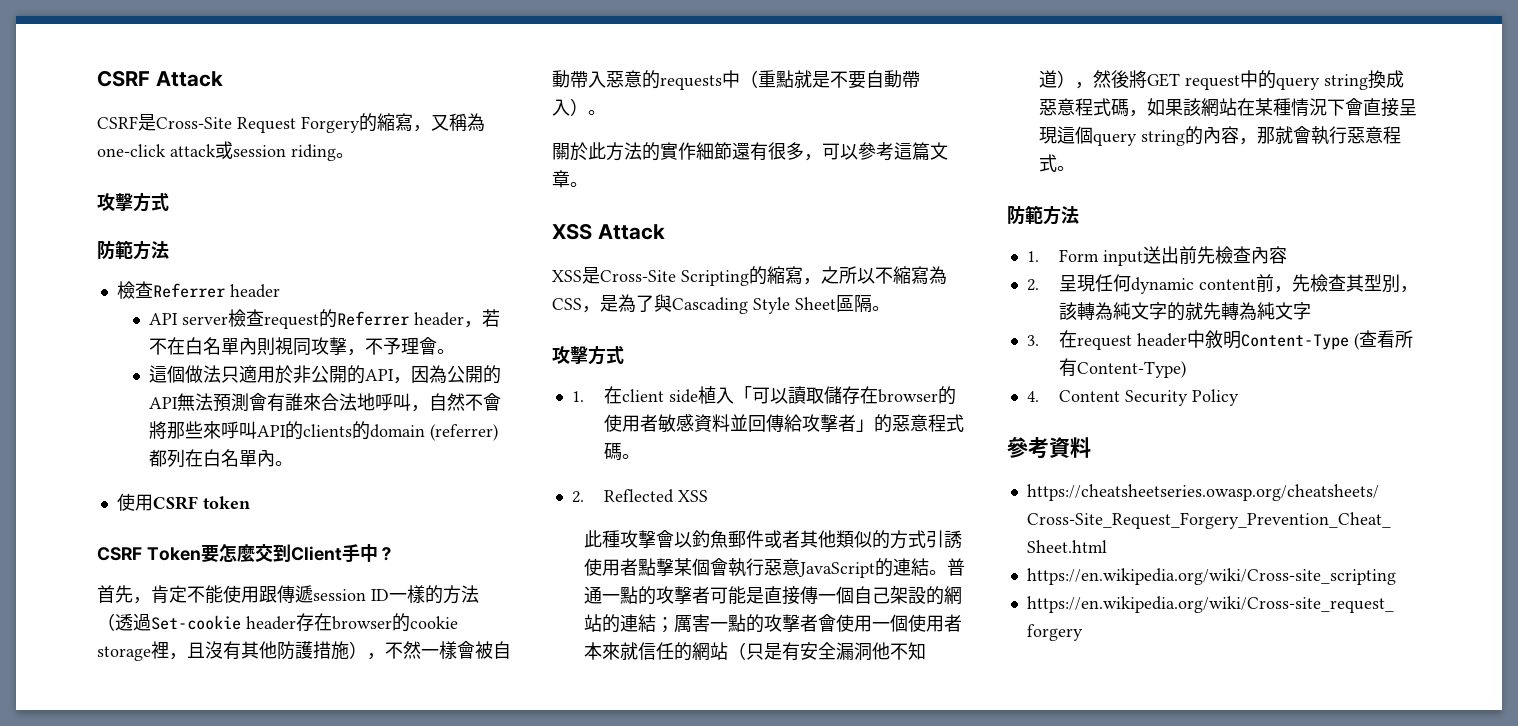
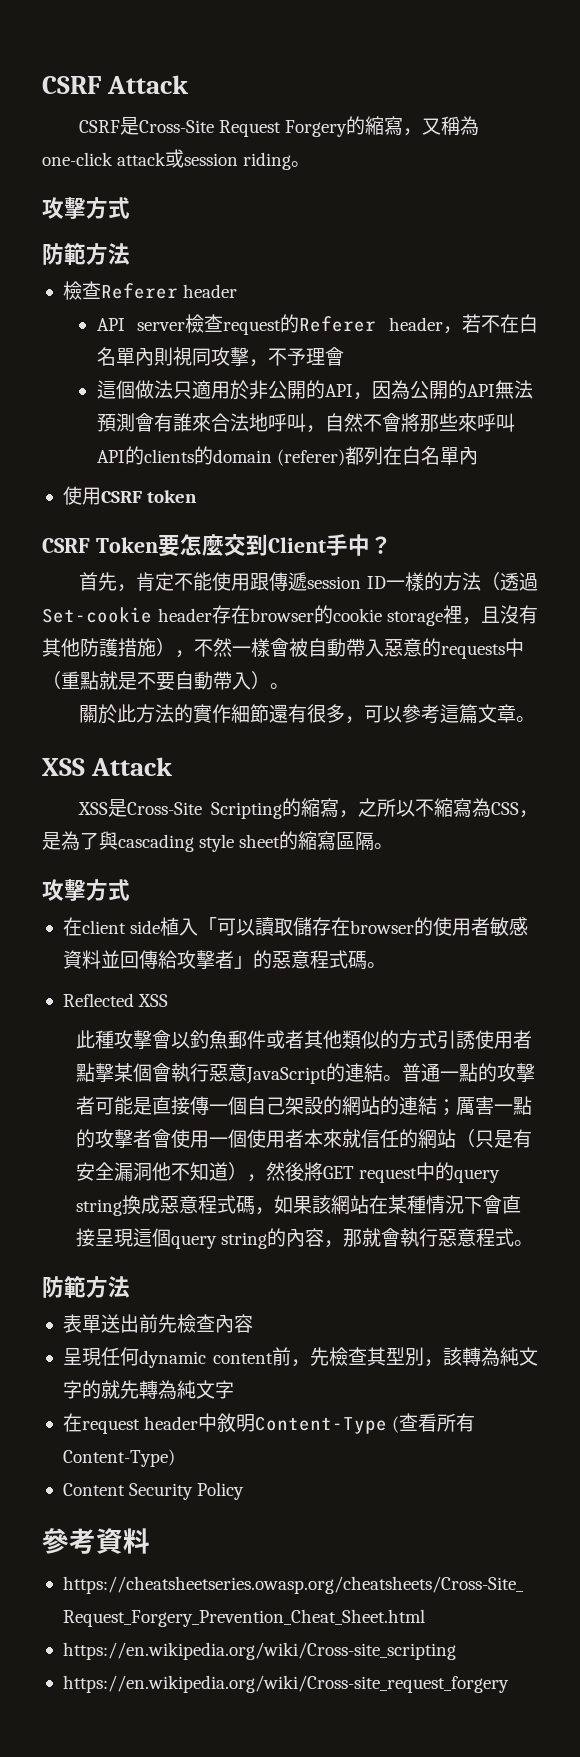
- 檢查Referrer header
+ 檢查Referer header
- API server檢查request的Referrer header，若不在白名單內則視同攻擊，不予理會。
+ API server檢查request的Referer header，若不在白名單內則視同攻擊，不予理會
- 這個做法只適用於非公開的API，因為公開的API無法預測會有誰來合法地呼叫，自然不會將那些來呼叫API的clients的domain (referrer)都列在白名單內。
+ 這個做法只適用於非公開的API，因為公開的API無法預測會有誰來合法地呼叫，自然不會將那些來呼叫API的clients的domain (referer)都列在白名單內
- XSS是Cross-Site Scripting的縮寫，之所以不縮寫為CSS，是為了與Cascading Style Sheet區隔。
+ XSS是Cross-Site Scripting的縮寫，之所以不縮寫為CSS，是為了與cascading style sheet的縮寫區隔。
- 1.在client side植入「可以讀取儲存在browser的使用者敏感資料並回傳給攻擊者」的惡意程式碼。
+ 在client side植入「可以讀取儲存在browser的使用者敏感資料並回傳給攻擊者」的惡意程式碼。
- 2. Reflected XSS
+ Reflected XSS
- 1. Form input送出前先檢查內容
+ 表單送出前先檢查內容
- 2.呈現任何dynamic content前，先檢查其型別，該轉為純文字的就先轉為純文字
+ 呈現任何dynamic content前，先檢查其型別，該轉為純文字的就先轉為純文字
- 3.在request header中敘明Content-Type (查看所有Content-Type)
+ 在request header中敘明Content-Type (查看所有Content-Type)
- 4. Content Security Policy
+ Content Security Policy

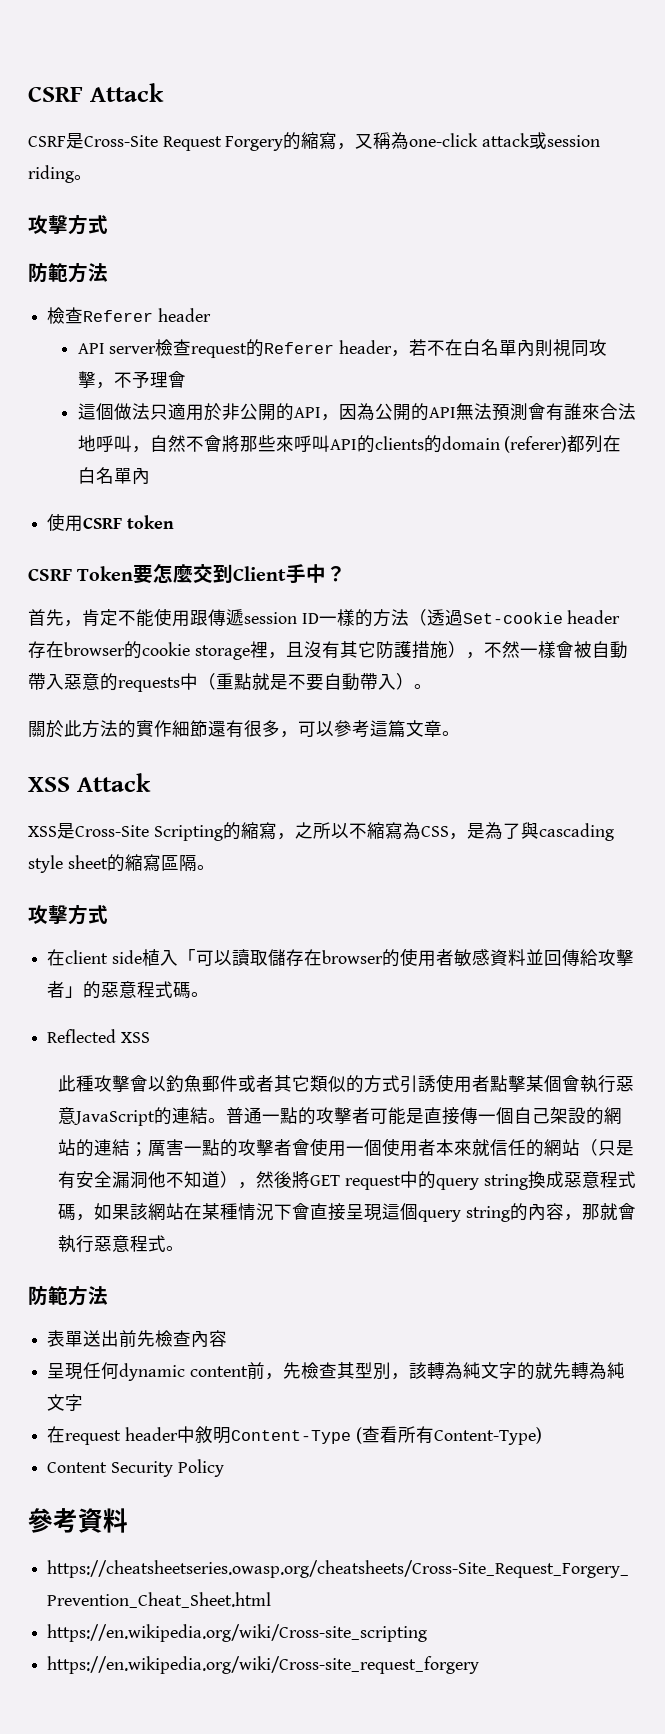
- 首先，肯定不能使用跟傳遞session ID一樣的方法（透過Set-cookie header存在browser的cookie storage裡，且沒有其他防護措施），不然一樣會被自動帶入惡意的requests中（重點就是不要自動帶入）。
+ 首先，肯定不能使用跟傳遞session ID一樣的方法（透過Set-cookie header存在browser的cookie storage裡，且沒有其它防護措施），不然一樣會被自動帶入惡意的requests中（重點就是不要自動帶入）。
- 此種攻擊會以釣魚郵件或者其他類似的方式引誘使用者點擊某個會執行惡意JavaScript的連結。
+ 此種攻擊會以釣魚郵件或者其它類似的方式引誘使用者點擊某個會執行惡意JavaScript的連結。

